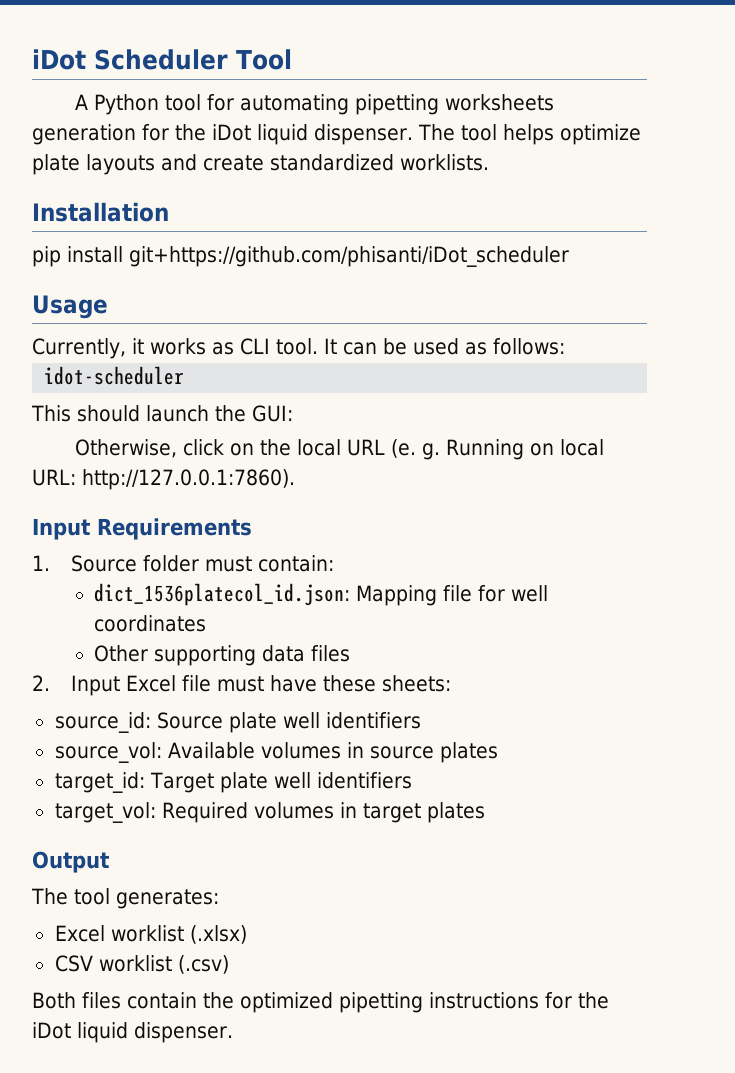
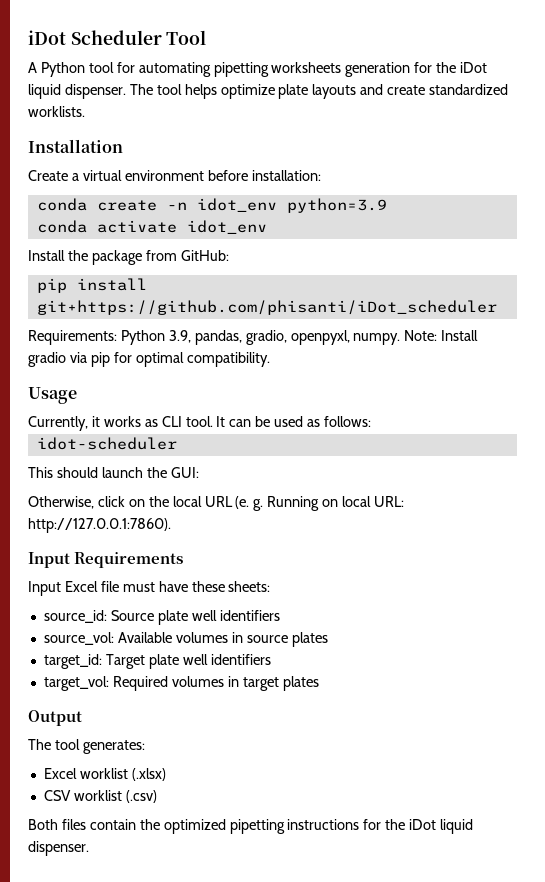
+ Create a virtual environment before installation:
+ conda create -n idot_env python=3.9
+ conda activate idot_env
+ Install the package from GitHub:
  pip install git+https://github.com/phisanti/iDot_scheduler
+ Requirements: Python 3.9, pandas, gradio, openpyxl, numpy. Note: Install gradio via pip for optimal compatibility.
- 1. Source folder must contain:
- dict_1536platecol_id.json: Mapping file for well coordinates
- Other supporting data files
- 2. Input Excel file must have these sheets:
+ Input Excel file must have these sheets:

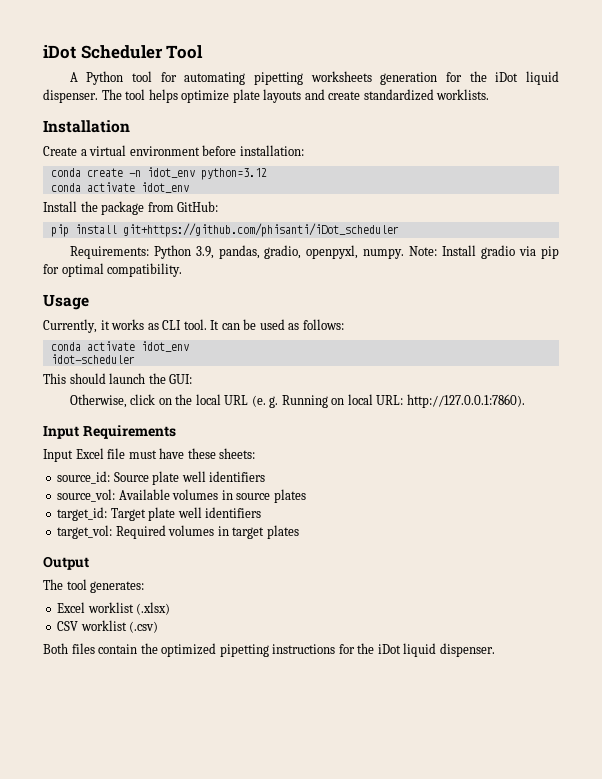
- conda create -n idot_env python=3.9
+ conda create -n idot_env python=3.12
  It can be used as follows:
+ conda activate idot_env

